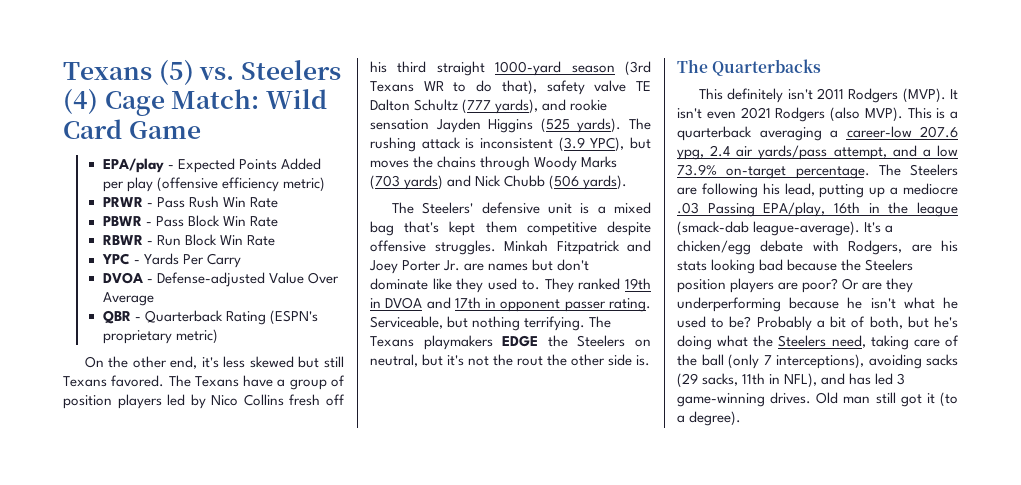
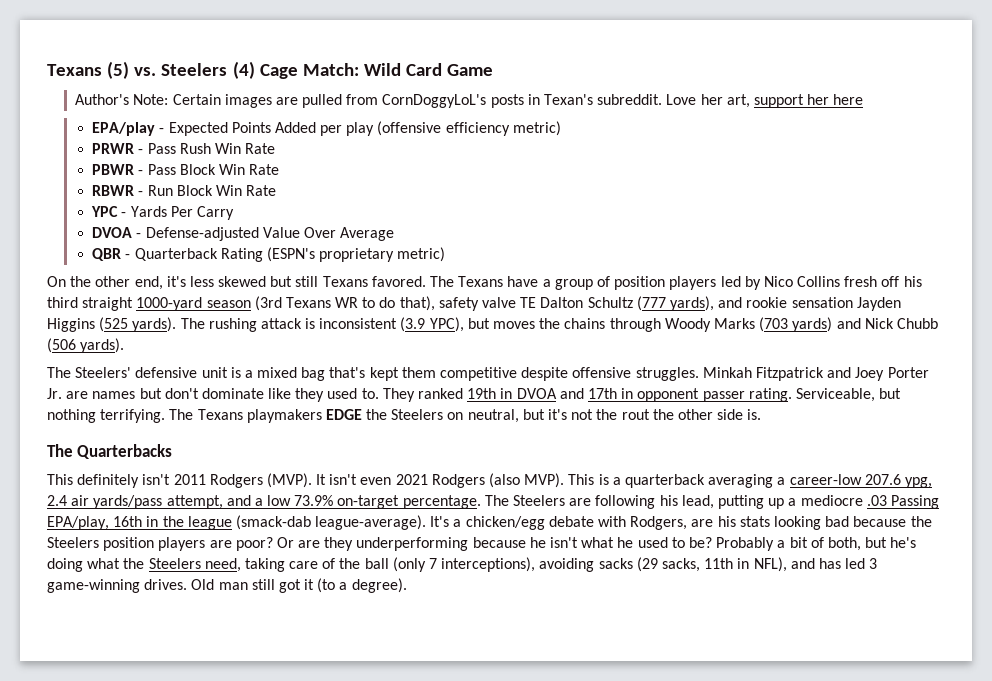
+ Author's Note: Certain images are pulled from CornDoggyLoL's posts in Texan's subreddit. Love her art, support her here

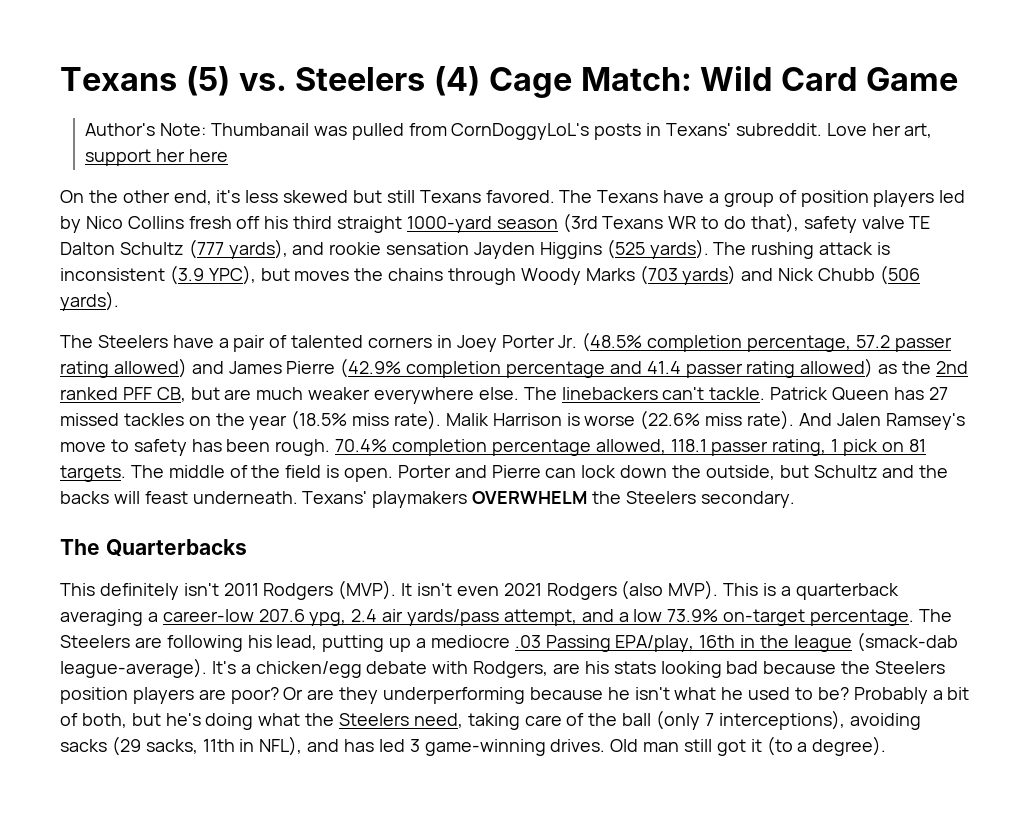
- Author's Note: Certain images are pulled from CornDoggyLoL's posts in Texan's subreddit.
+ Author's Note: Thumbanail was pulled from CornDoggyLoL's posts in Texans' subreddit.
- EPA/play - Expected Points Added per play (offensive efficiency metric)
- PRWR - Pass Rush Win Rate
- PBWR - Pass Block Win Rate
- RBWR - Run Block Win Rate
- YPC - Yards Per Carry
- DVOA - Defense-adjusted Value Over Average
- QBR - Quarterback Rating (ESPN's proprietary metric)
- The Steelers' defensive unit is a mixed bag that's kept them competitive despite offensive struggles. Minkah Fitzpatrick and Joey Porter Jr. are names but don't dominate like they used to. They ranked 19th in DVOA and 17th in opponent passer rating. Serviceable, but nothing terrifying. The Texans playmakers EDGE the Steelers on neutral, but it's not the rout the other side is.
+ The Steelers have a pair of talented corners in Joey Porter Jr. (48.5% completion percentage, 57.2 passer rating allowed) and James Pierre (42.9% completion percentage and 41.4 passer rating allowed) as the 2nd ranked PFF CB, but are much weaker everywhere else. The linebackers can't tackle. Patrick Queen has 27 missed tackles on the year (18.5% miss rate). Malik Harrison is worse (22.6% miss rate). And Jalen Ramsey's move to safety has been rough. 70.4% completion percentage allowed, 118.1 passer rating, 1 pick on 81 targets. The middle of the field is open. Porter and Pierre can lock down the outside, but Schultz and the backs will feast underneath. Texans' playmakers OVERWHELM the Steelers secondary.

